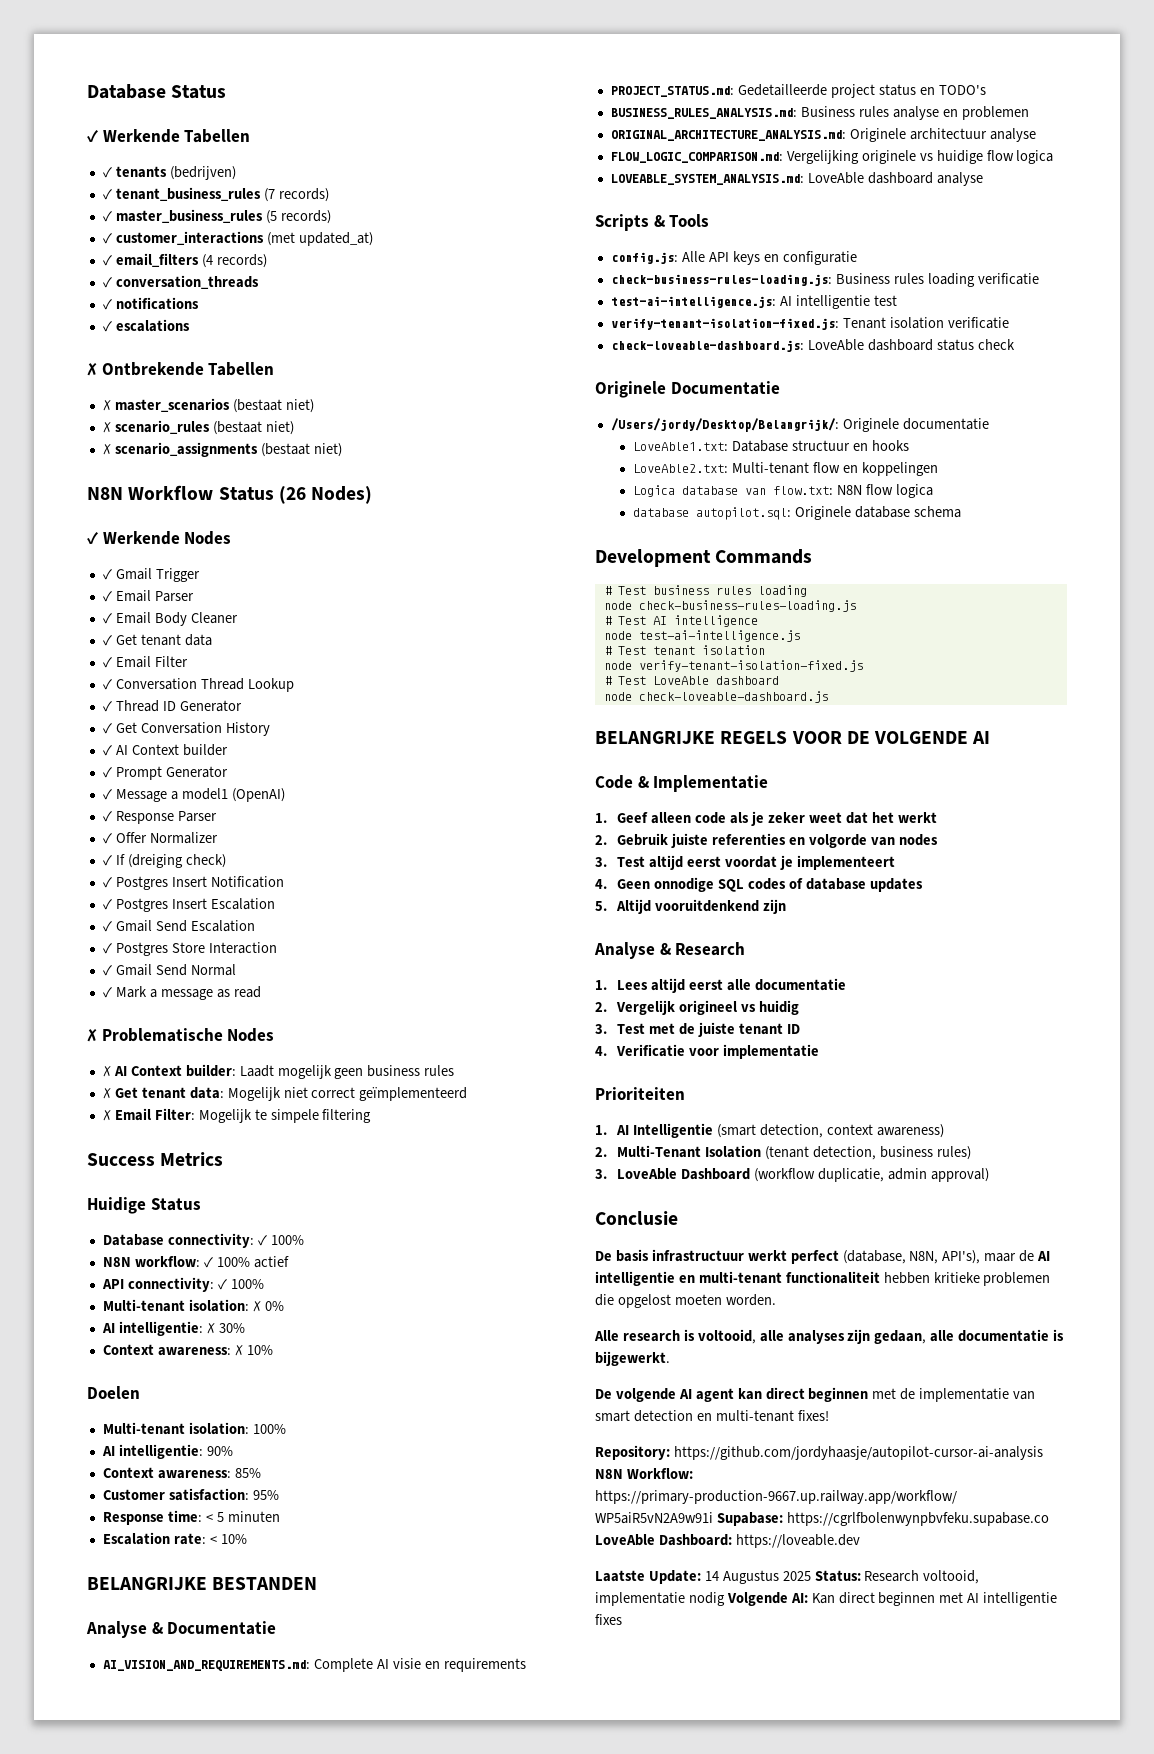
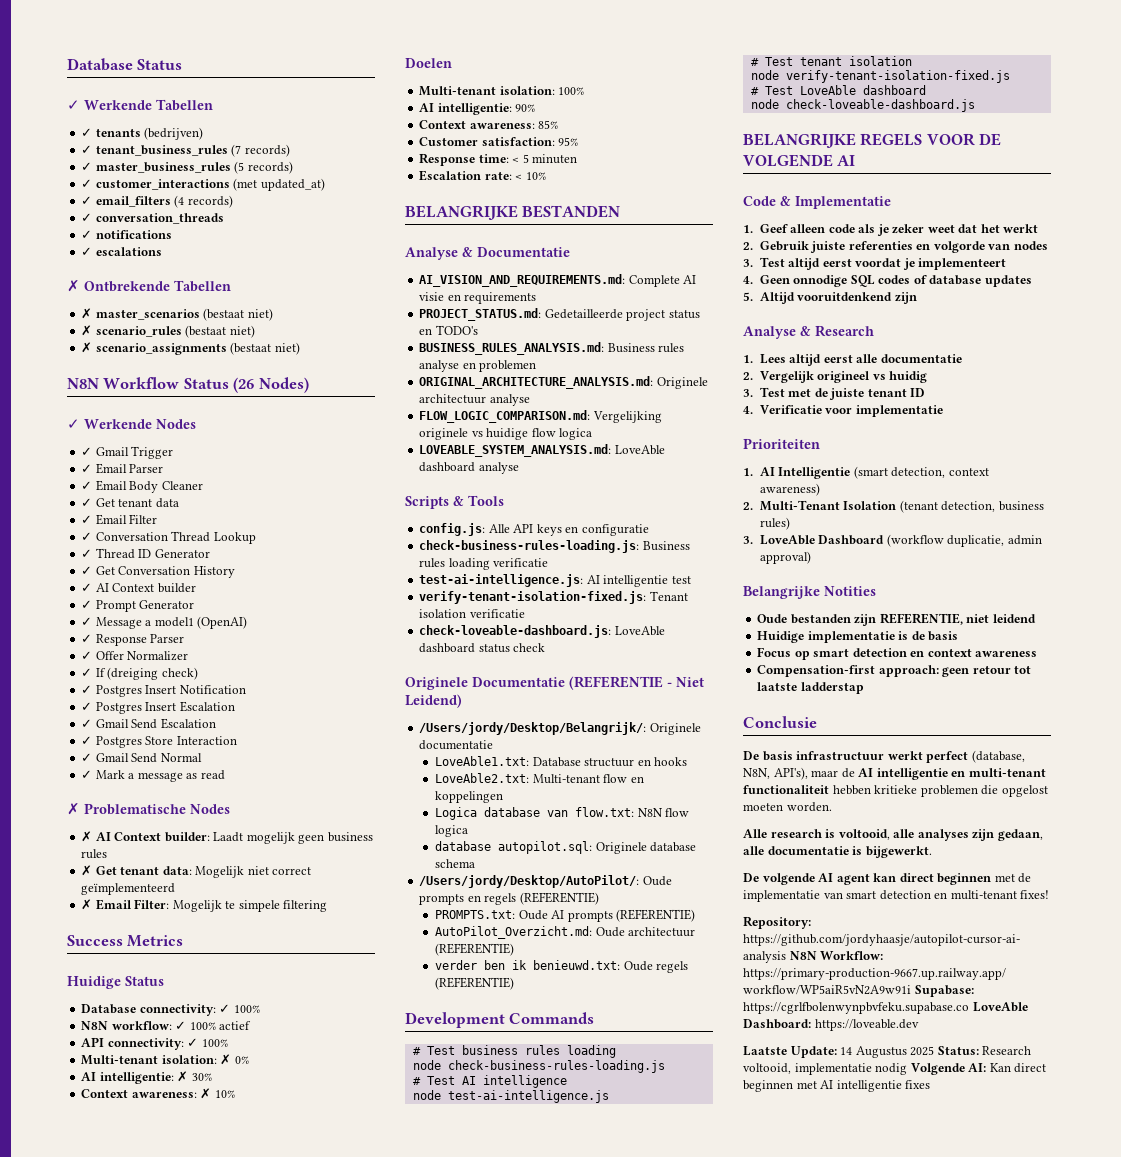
- Originele Documentatie
+ Originele Documentatie (REFERENTIE - Niet Leidend)
+ /Users/jordy/Desktop/AutoPilot/: Oude prompts en regels (REFERENTIE)
+ PROMPTS.txt: Oude AI prompts (REFERENTIE)
+ AutoPilot_Overzicht.md: Oude architectuur (REFERENTIE)
+ verder ben ik benieuwd.txt: Oude regels (REFERENTIE)
+ Belangrijke Notities
+ Oude bestanden zijn REFERENTIE, niet leidend
+ Huidige implementatie is de basis
+ Focus op smart detection en context awareness
+ Compensation-first approach: geen retour tot laatste ladderstap

